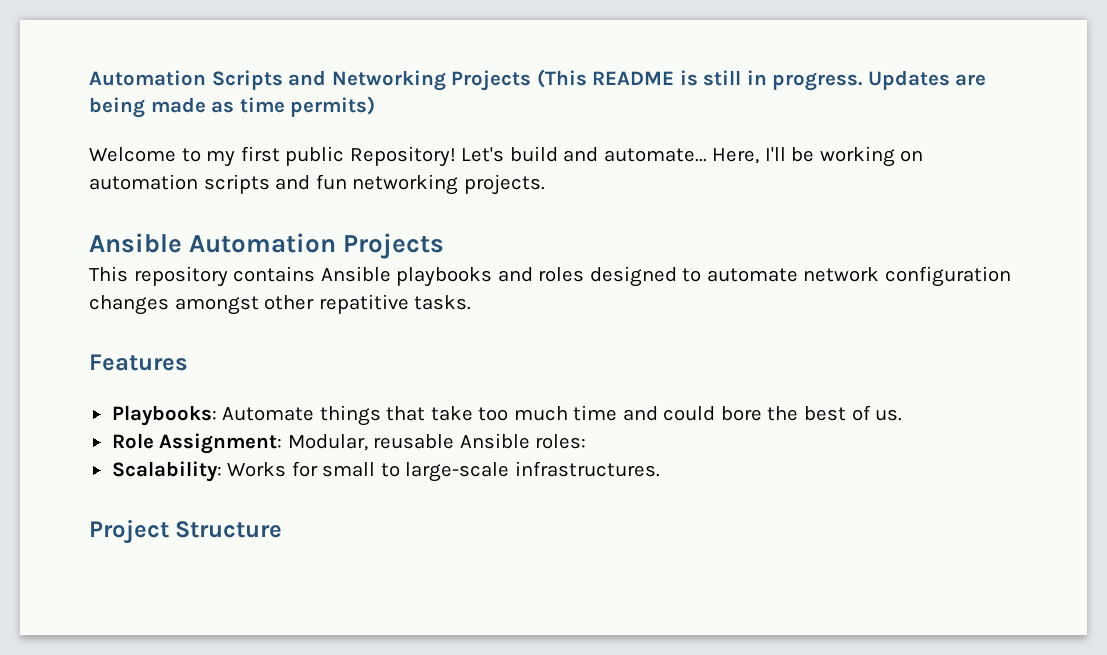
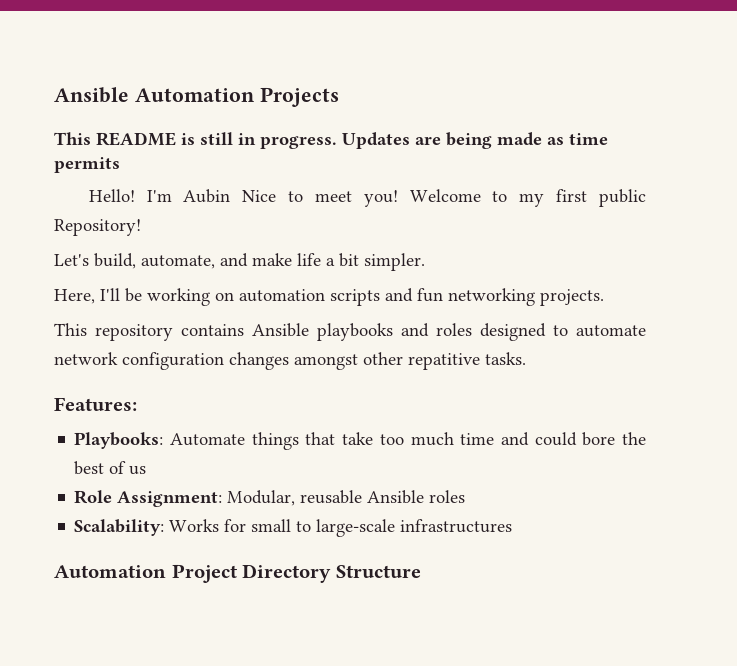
- Automation Scripts and Networking Projects (This README is still in progress.
+ Ansible Automation Projects
+ This README is still in progress.
- Updates are being made as time permits)
- Welcome to my first public Repository! Let's build and automate... Here, I'll be working on automation scripts and fun networking projects.
+ Updates are being made as time permits
+ Hello! I'm Aubin Nice to meet you! Welcome to my first public Repository!
+ Let's build, automate, and make life a bit simpler.
+ Here, I'll be working on automation scripts and fun networking projects.
- Ansible Automation Projects
- Features
+ Features:
- Playbooks: Automate things that take too much time and could bore the best of us.
+ Playbooks: Automate things that take too much time and could bore the best of us
- Role Assignment: Modular, reusable Ansible roles:
+ Role Assignment: Modular, reusable Ansible roles
- Scalability: Works for small to large-scale infrastructures.
- Project Structure
+ Scalability: Works for small to large-scale infrastructures
+ Automation Project Directory Structure

